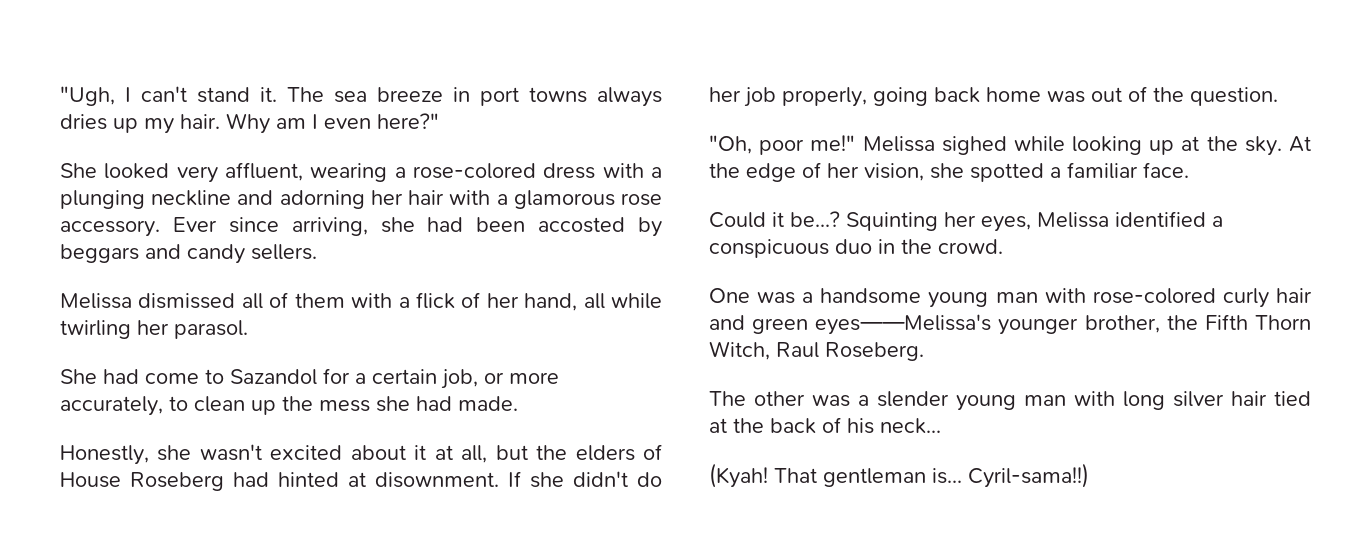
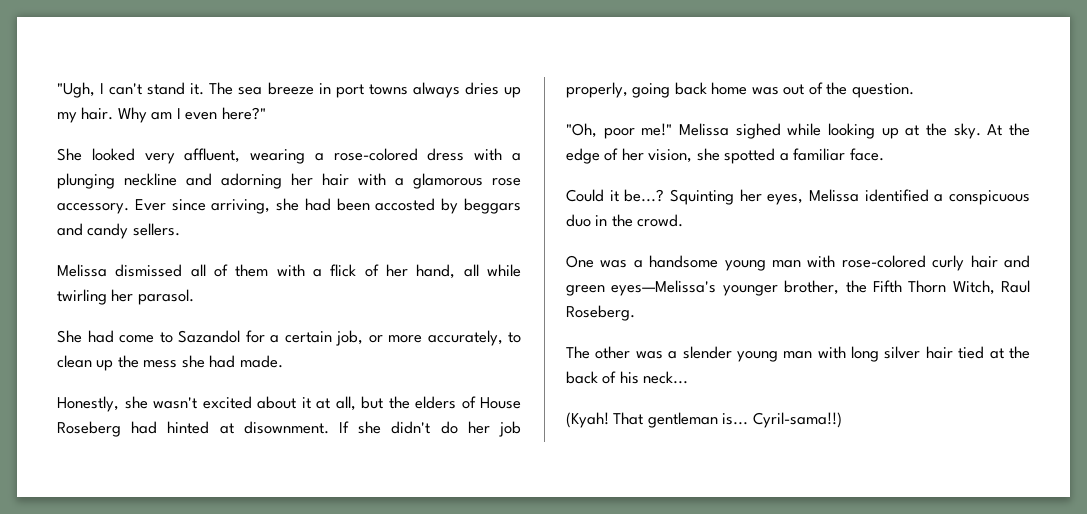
- One was a handsome young man with rose-colored curly hair and green eyes——Melissa's younger brother, the Fifth Thorn Witch, Raul Roseberg.
+ One was a handsome young man with rose-colored curly hair and green eyes—Melissa's younger brother, the Fifth Thorn Witch, Raul Roseberg.

